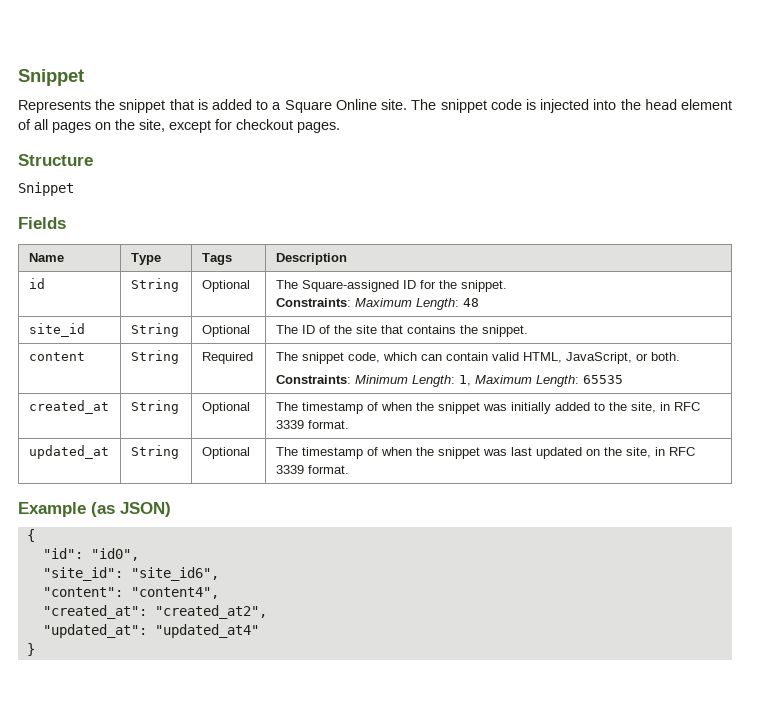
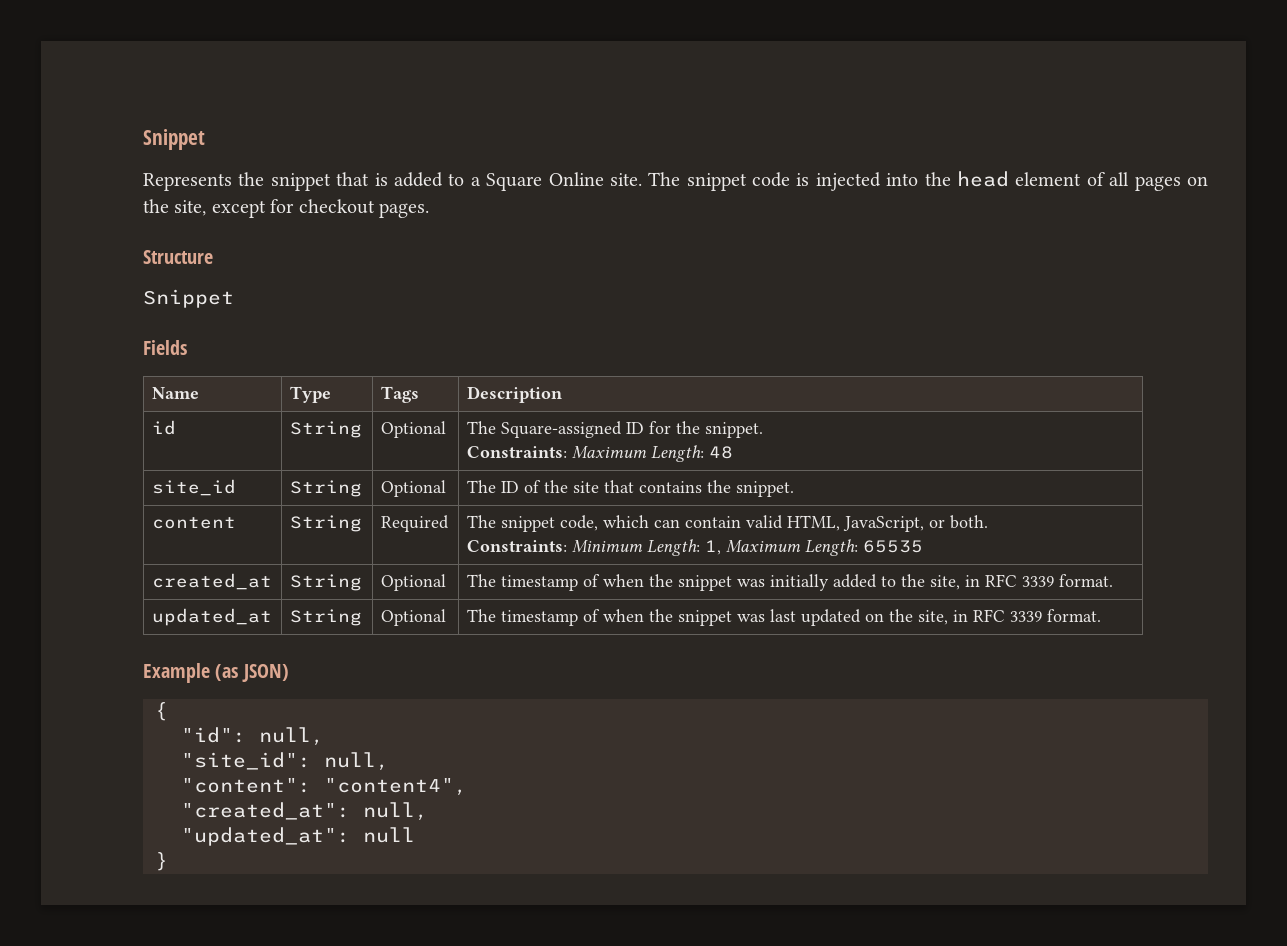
- "id": "id0",
+ "id": null,
- "site_id": "site_id6",
+ "site_id": null,
- "created_at": "created_at2",
+ "created_at": null,
- "updated_at": "updated_at4"
+ "updated_at": null

